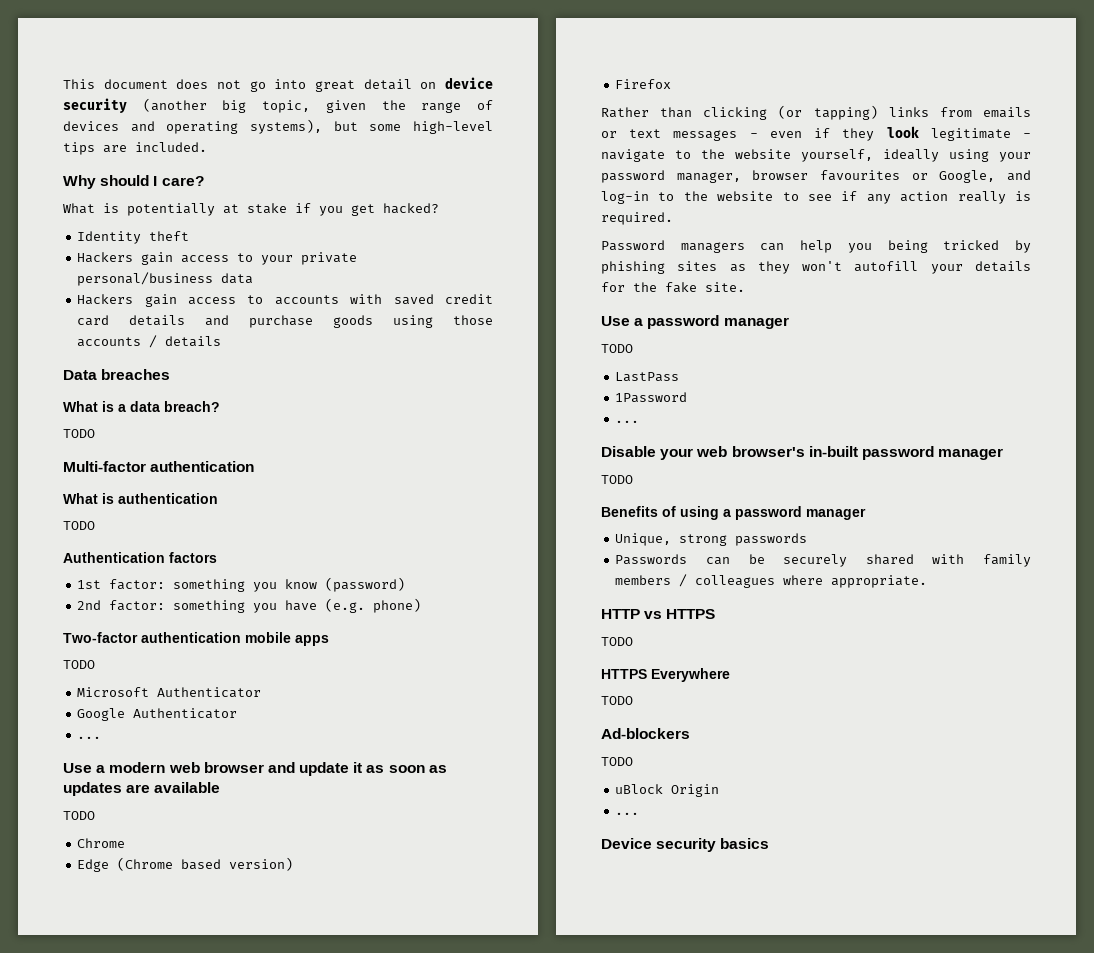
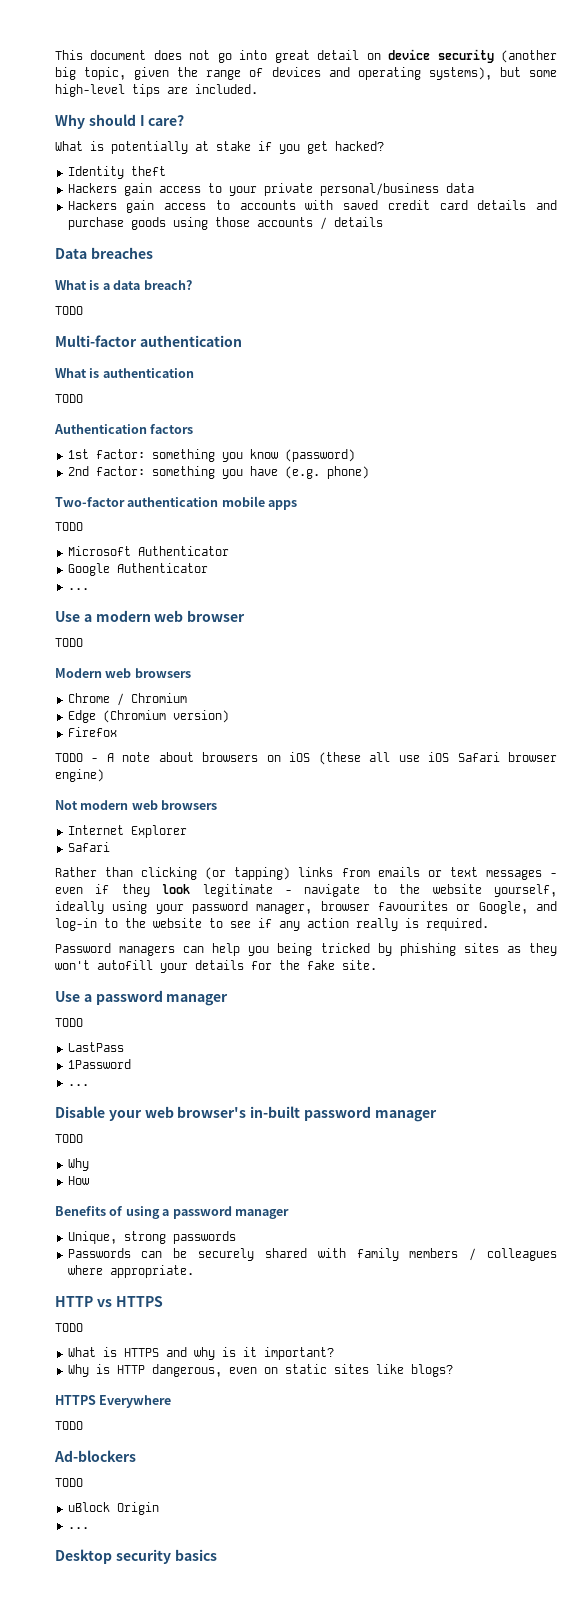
- Use a modern web browser and update it as soon as updates are available
+ Use a modern web browser
  TODO
+ Modern web browsers
- Chrome
+ Chrome / Chromium
- Edge (Chrome based version)
+ Edge (Chromium version)
+ TODO - A note about browsers on iOS (these all use iOS Safari browser engine)
+ Not modern web browsers
+ Internet Explorer
+ Safari
  Disable your web browser's in-built password manager
  TODO
+ Why
+ How
+ What is HTTPS and why is it important?
+ Why is HTTP dangerous, even on static sites like blogs?
- Device security basics
+ Desktop security basics

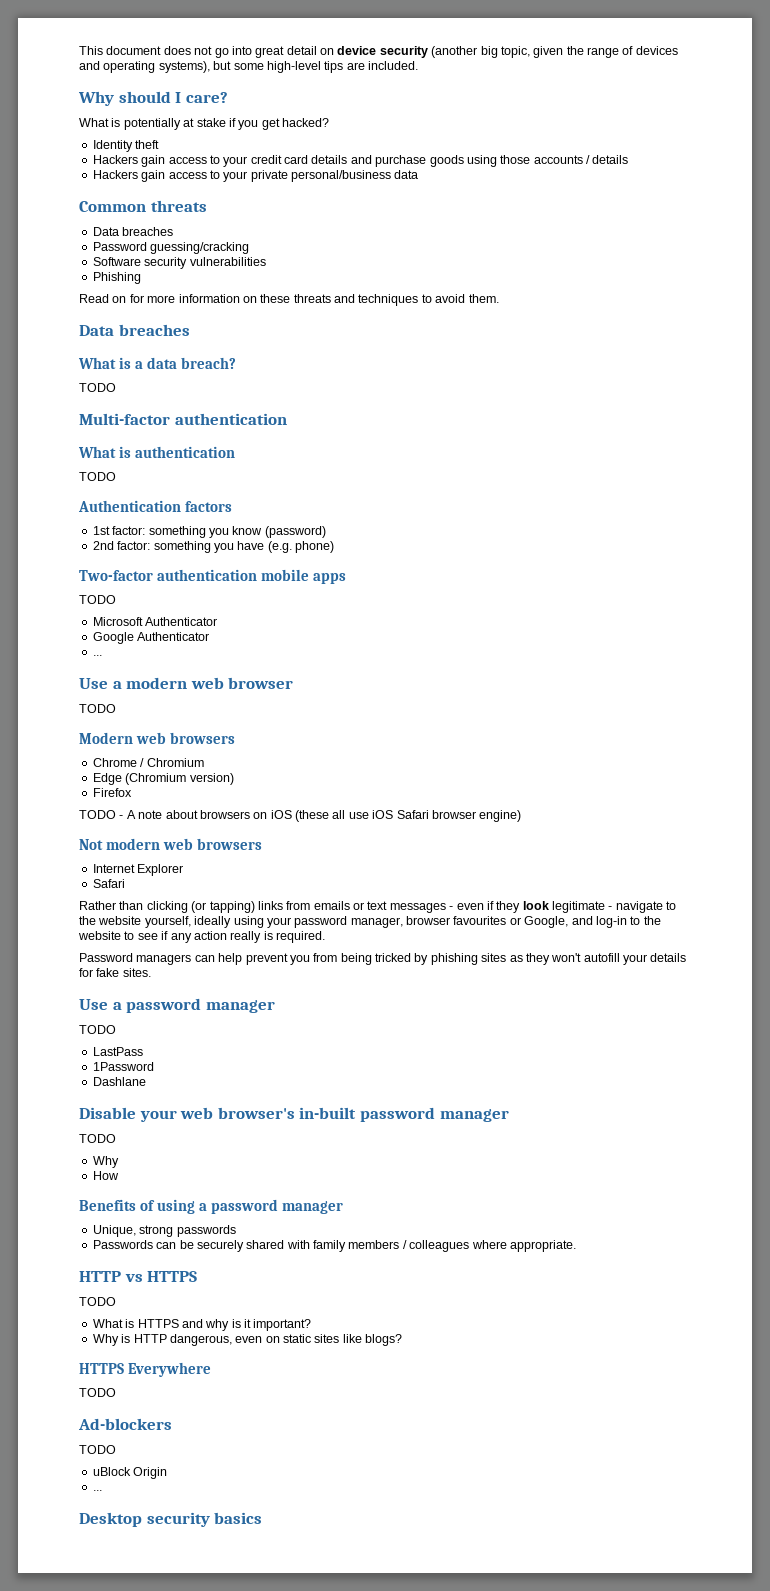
- Hackers gain access to your private personal/business data
- Hackers gain access to accounts with saved credit card details and purchase goods using those accounts / details
+ Hackers gain access to your credit card details and purchase goods using those accounts / details
+ Hackers gain access to your private personal/business data
+ Common threats
+ Data breaches
+ Password guessing/cracking
+ Software security vulnerabilities
+ Phishing
+ Read on for more information on these threats and techniques to avoid them.
- Password managers can help you being tricked by phishing sites as they won't autofill your details for the fake site.
+ Password managers can help prevent you from being tricked by phishing sites as they won't autofill your details for fake sites.
  1Password
- ...
+ Dashlane

